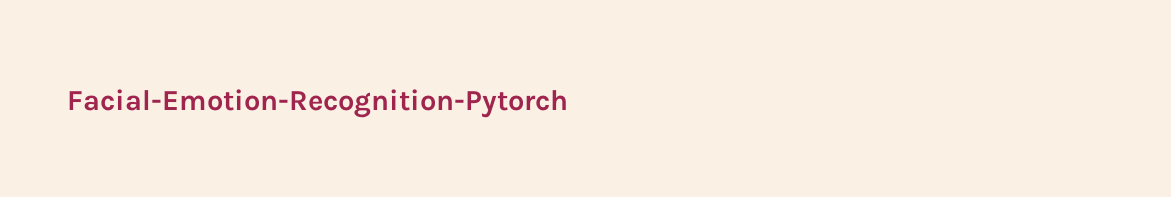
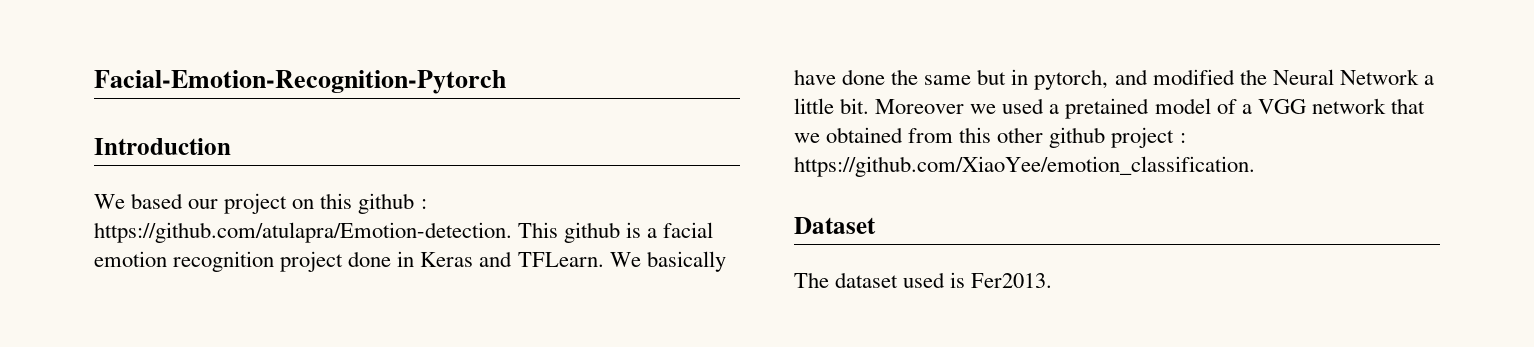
+ Introduction
+ We based our project on this github : https://github.com/atulapra/Emotion-detection. This github is a facial emotion recognition project done in Keras and TFLearn. We basically have done the same but in pytorch, and modified the Neural Network a little bit. Moreover we used a pretained model of a VGG network that we obtained from this other github project : https://github.com/XiaoYee/emotion_classification.
+ Dataset
+ The dataset used is Fer2013.

